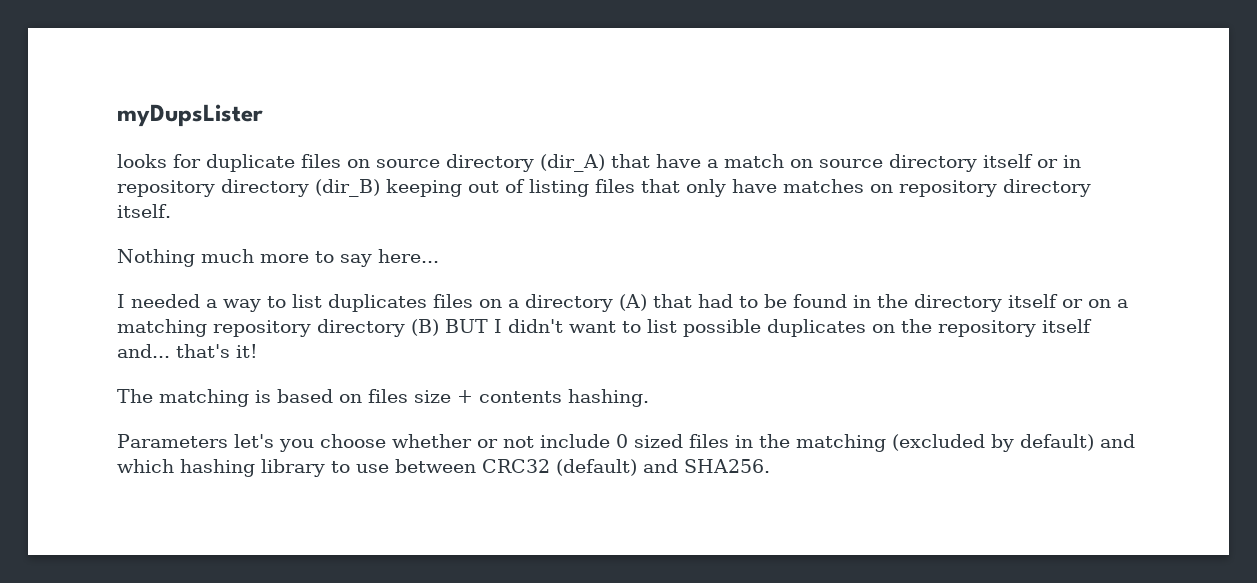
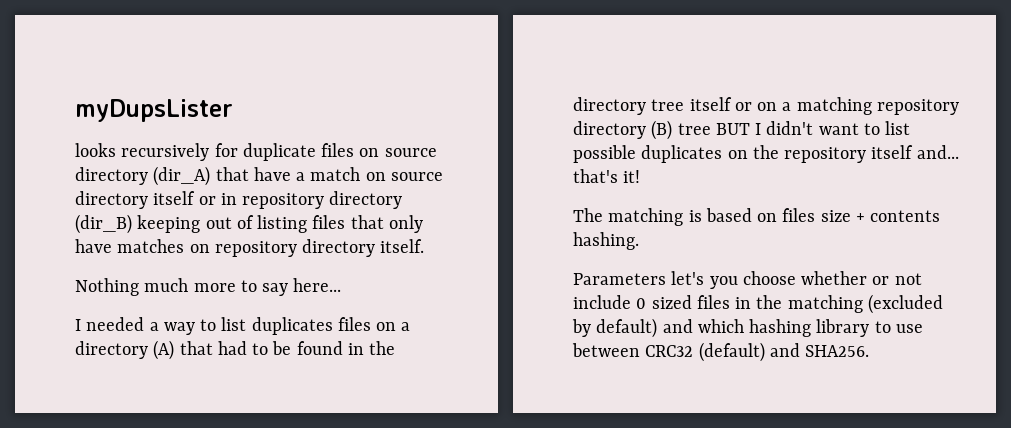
- looks for duplicate files on source directory (dir_A) that have a match on source directory itself or in repository directory (dir_B) keeping out of listing files that only have matches on repository directory itself.
+ looks recursively for duplicate files on source directory (dir_A) that have a match on source directory itself or in repository directory (dir_B) keeping out of listing files that only have matches on repository directory itself.
- I needed a way to list duplicates files on a directory (A) that had to be found in the directory itself or on a matching repository directory (B) BUT I didn't want to list possible duplicates on the repository itself and... that's it!
+ I needed a way to list duplicates files on a directory (A) that had to be found in the directory tree itself or on a matching repository directory (B) tree BUT I didn't want to list possible duplicates on the repository itself and... that's it!

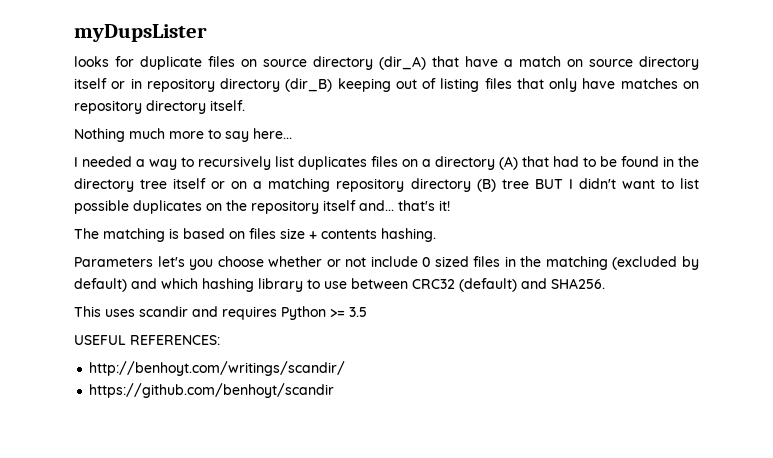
- looks recursively for duplicate files on source directory (dir_A) that have a match on source directory itself or in repository directory (dir_B) keeping out of listing files that only have matches on repository directory itself.
+ looks for duplicate files on source directory (dir_A) that have a match on source directory itself or in repository directory (dir_B) keeping out of listing files that only have matches on repository directory itself.
- I needed a way to list duplicates files on a directory (A) that had to be found in the directory tree itself or on a matching repository directory (B) tree BUT I didn't want to list possible duplicates on the repository itself and... that's it!
+ I needed a way to recursively list duplicates files on a directory (A) that had to be found in the directory tree itself or on a matching repository directory (B) tree BUT I didn't want to list possible duplicates on the repository itself and... that's it!
+ This uses scandir and requires Python >= 3.5
+ USEFUL REFERENCES:
+ http://benhoyt.com/writings/scandir/
+ https://github.com/benhoyt/scandir

